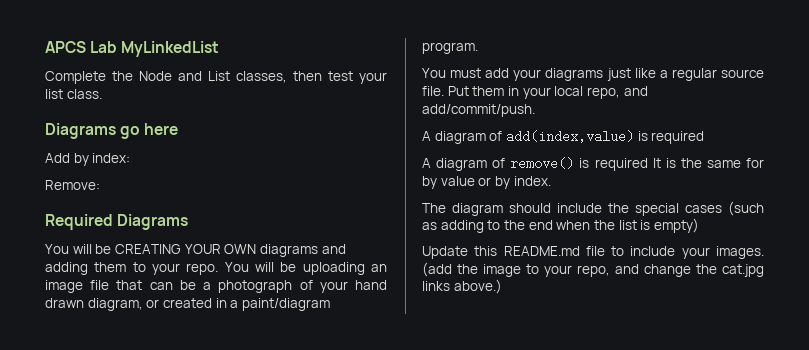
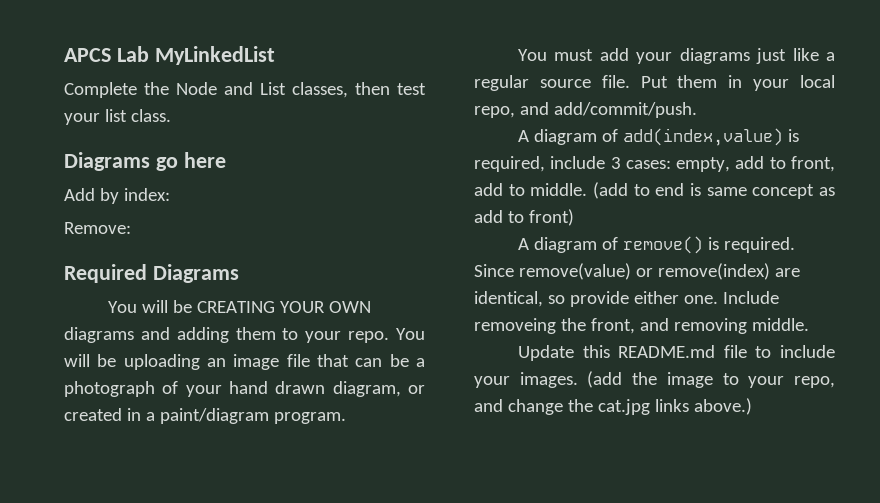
- A diagram of add(index,value) is required
+ A diagram of add(index,value) is required, include 3 cases: empty, add to front, add to middle. (add to end is same concept as add to front)
- A diagram of remove() is required It is the same for by value or by index.
- The diagram should include the special cases (such as adding to the end when the list is empty)
+ A diagram of remove() is required. Since remove(value) or remove(index) are identical, so provide either one. Include removeing the front, and removing middle.

